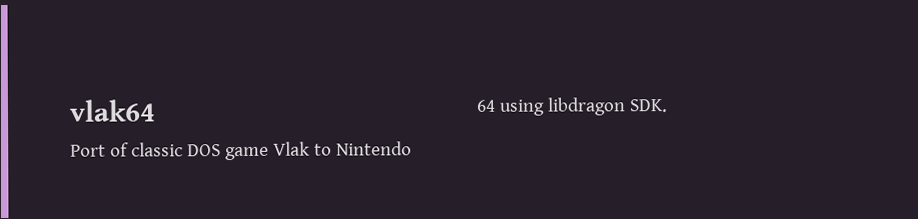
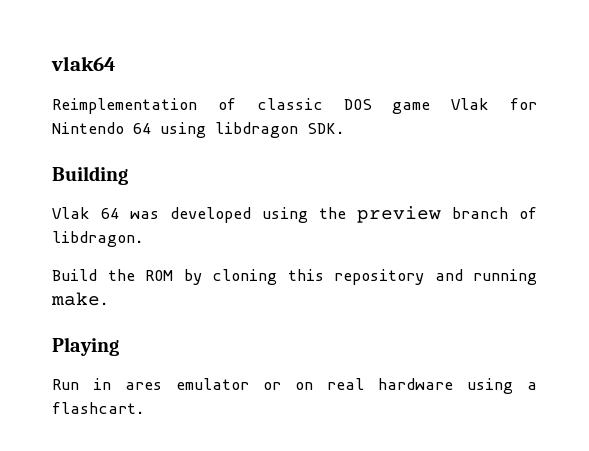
- Port of classic DOS game Vlak to Nintendo 64 using libdragon SDK.
+ Reimplementation of classic DOS game Vlak for Nintendo 64 using libdragon SDK.
+ Building
+ Vlak 64 was developed using the preview branch of libdragon.
+ Build the ROM by cloning this repository and running make.
+ Playing
+ Run in ares emulator or on real hardware using a flashcart.

